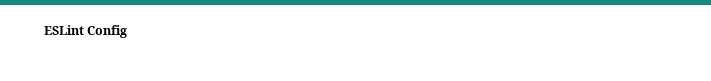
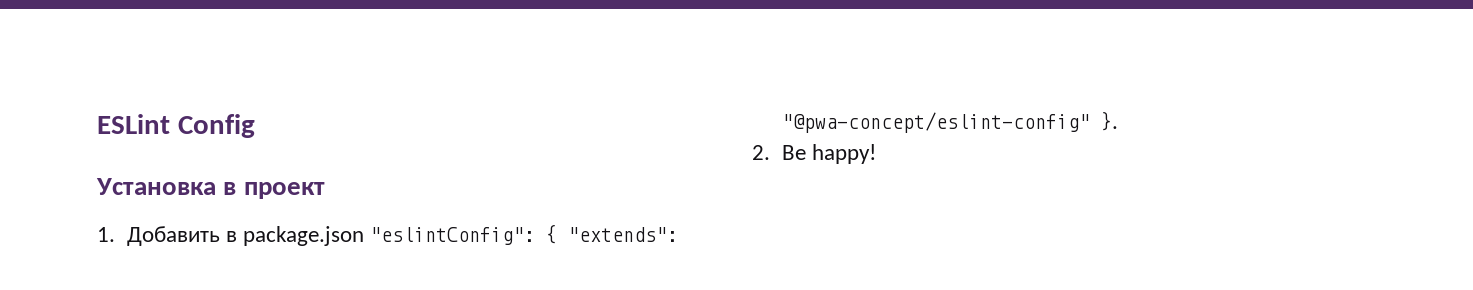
+ Установка в проект
+ 1. Добавить в package.json "eslintConfig": { "extends": "@pwa-concept/eslint-config" }.
+ 2. Be happy!

